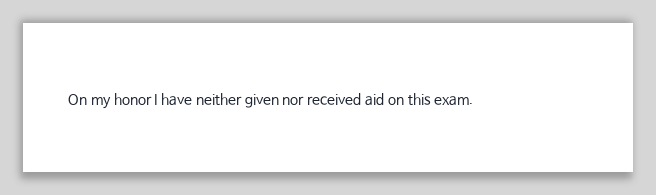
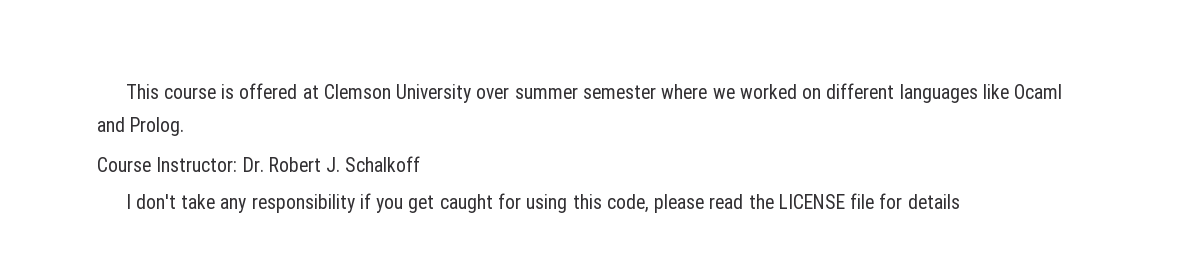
- On my honor I have neither given nor received aid on this exam.
+ This course is offered at Clemson University over summer semester where we worked on different languages like Ocaml and Prolog.
+ Course Instructor: Dr. Robert J. Schalkoff
+ I don't take any responsibility if you get caught for using this code, please read the LICENSE file for details

